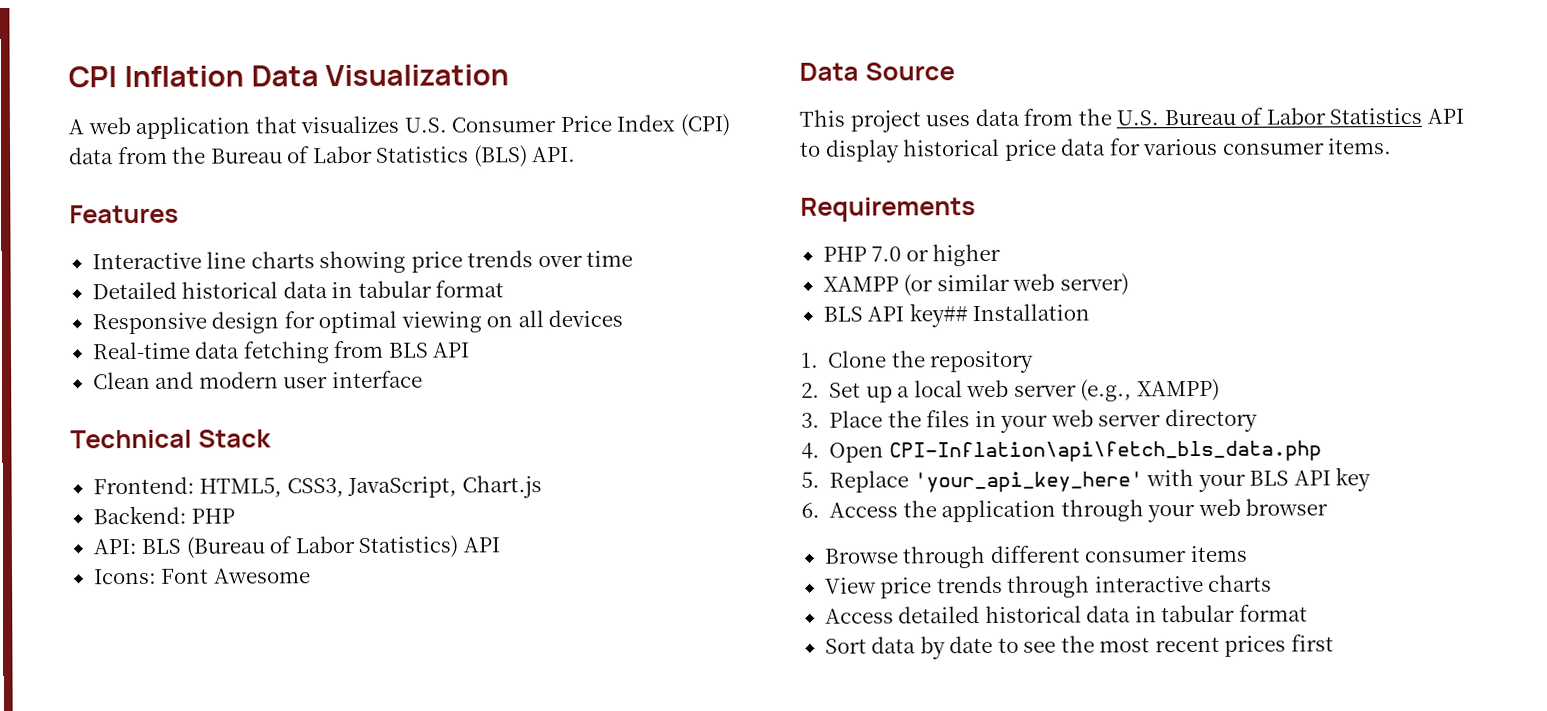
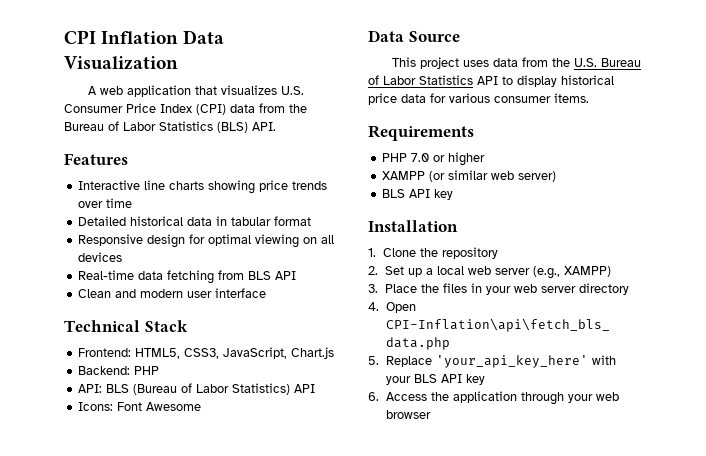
  XAMPP (or similar web server)
- BLS API key## Installation
+ BLS API key
+ Installation
- Browse through different consumer items
- View price trends through interactive charts
- Access detailed historical data in tabular format
- Sort data by date to see the most recent prices first

